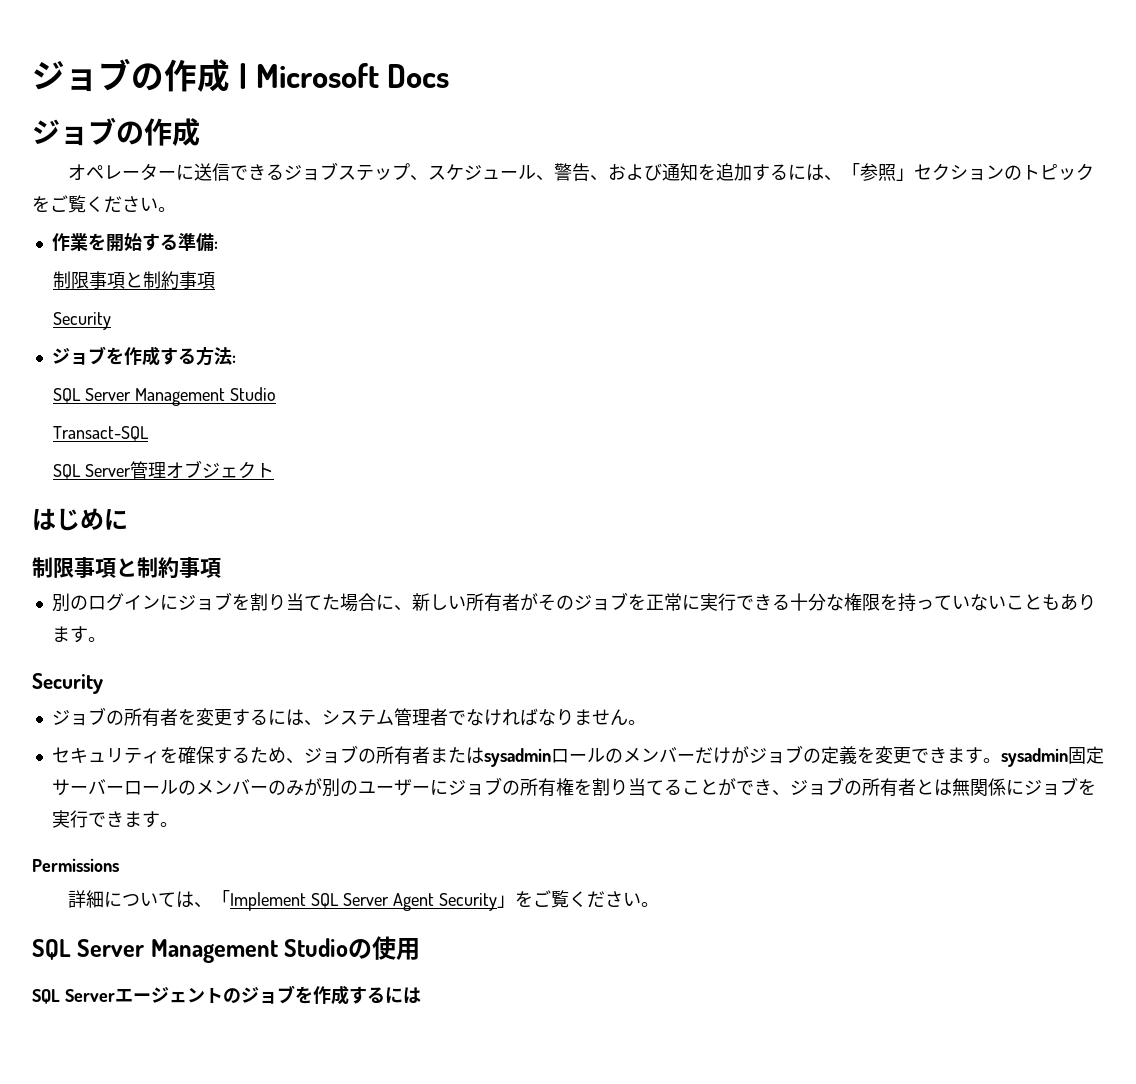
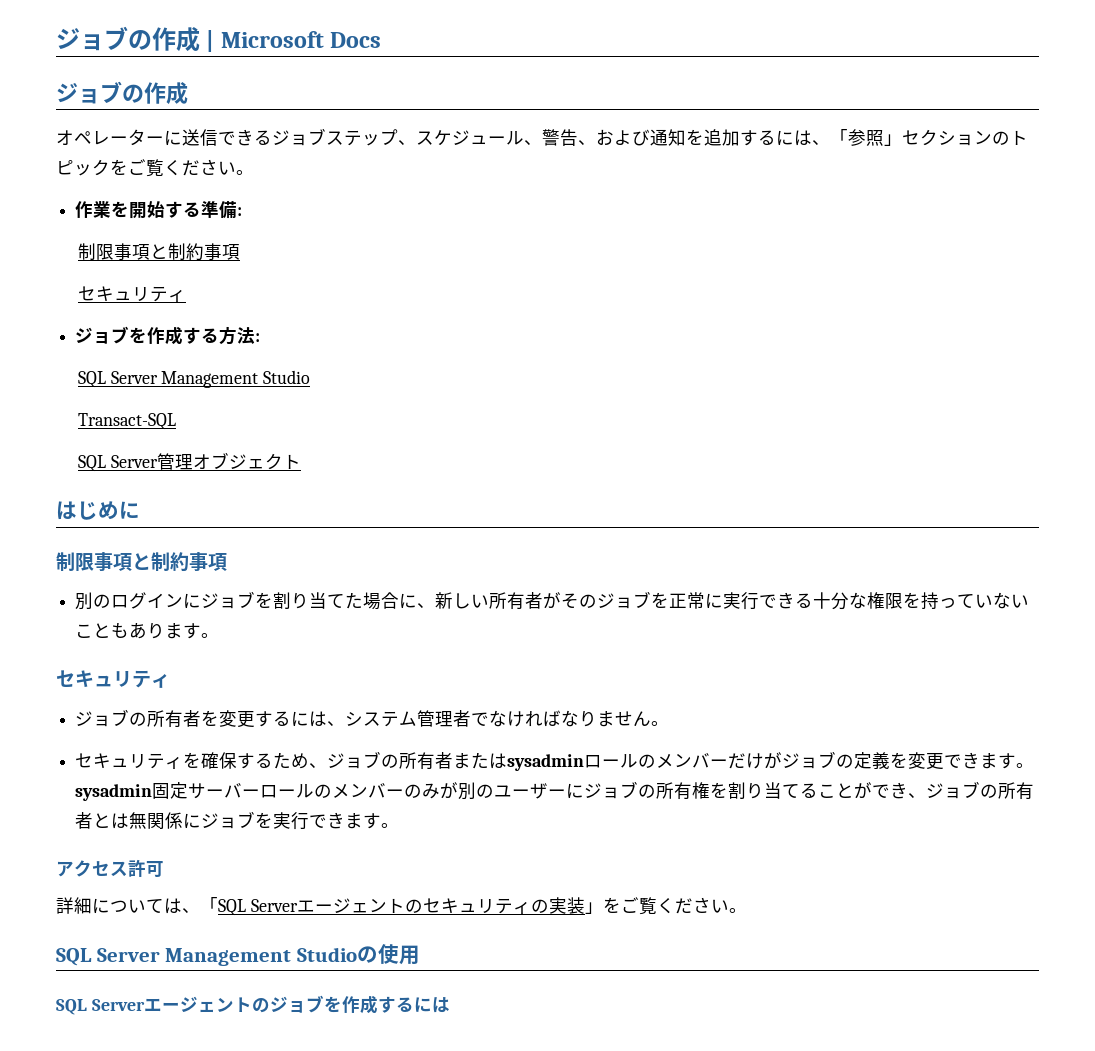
  作業を開始する準備:
  制限事項と制約事項
- Security
+ セキュリティ
  別のログインにジョブを割り当てた場合に、新しい所有者がそのジョブを正常に実行できる十分な権限を持っていないこともあります。
- Security
+ セキュリティ
- Permissions
+ アクセス許可
- 詳細については、「Implement SQL Server Agent Security」をご覧ください。
+ 詳細については、「SQL Serverエージェントのセキュリティの実装」をご覧ください。

